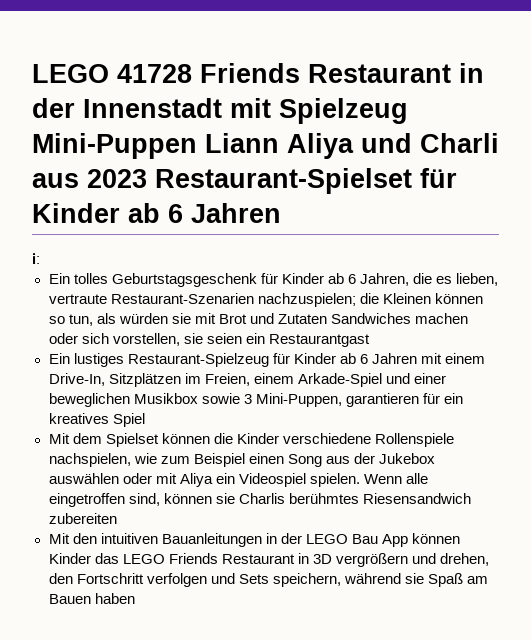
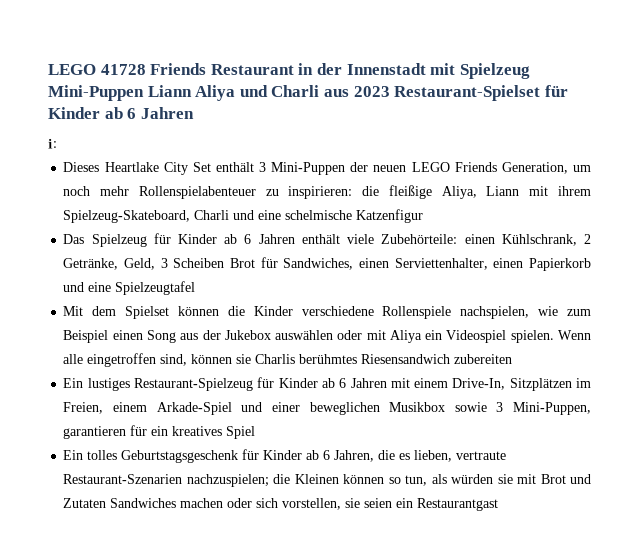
+ Dieses Heartlake City Set enthält 3 Mini-Puppen der neuen LEGO Friends Generation, um noch mehr Rollenspielabenteuer zu inspirieren: die fleißige Aliya, Liann mit ihrem Spielzeug-Skateboard, Charli und eine schelmische Katzenfigur
+ Das Spielzeug für Kinder ab 6 Jahren enthält viele Zubehörteile: einen Kühlschrank, 2 Getränke, Geld, 3 Scheiben Brot für Sandwiches, einen Serviettenhalter, einen Papierkorb und eine Spielzeugtafel
+ Mit dem Spielset können die Kinder verschiedene Rollenspiele nachspielen, wie zum Beispiel einen Song aus der Jukebox auswählen oder mit Aliya ein Videospiel spielen. Wenn alle eingetroffen sind, können sie Charlis berühmtes Riesensandwich zubereiten
+ Ein lustiges Restaurant-Spielzeug für Kinder ab 6 Jahren mit einem Drive-In, Sitzplätzen im Freien, einem Arkade-Spiel und einer beweglichen Musikbox sowie 3 Mini-Puppen, garantieren für ein kreatives Spiel
- Ein lustiges Restaurant-Spielzeug für Kinder ab 6 Jahren mit einem Drive-In, Sitzplätzen im Freien, einem Arkade-Spiel und einer beweglichen Musikbox sowie 3 Mini-Puppen, garantieren für ein kreatives Spiel
- Mit dem Spielset können die Kinder verschiedene Rollenspiele nachspielen, wie zum Beispiel einen Song aus der Jukebox auswählen oder mit Aliya ein Videospiel spielen. Wenn alle eingetroffen sind, können sie Charlis berühmtes Riesensandwich zubereiten
- Mit den intuitiven Bauanleitungen in der LEGO Bau App können Kinder das LEGO Friends Restaurant in 3D vergrößern und drehen, den Fortschritt verfolgen und Sets speichern, während sie Spaß am Bauen haben

